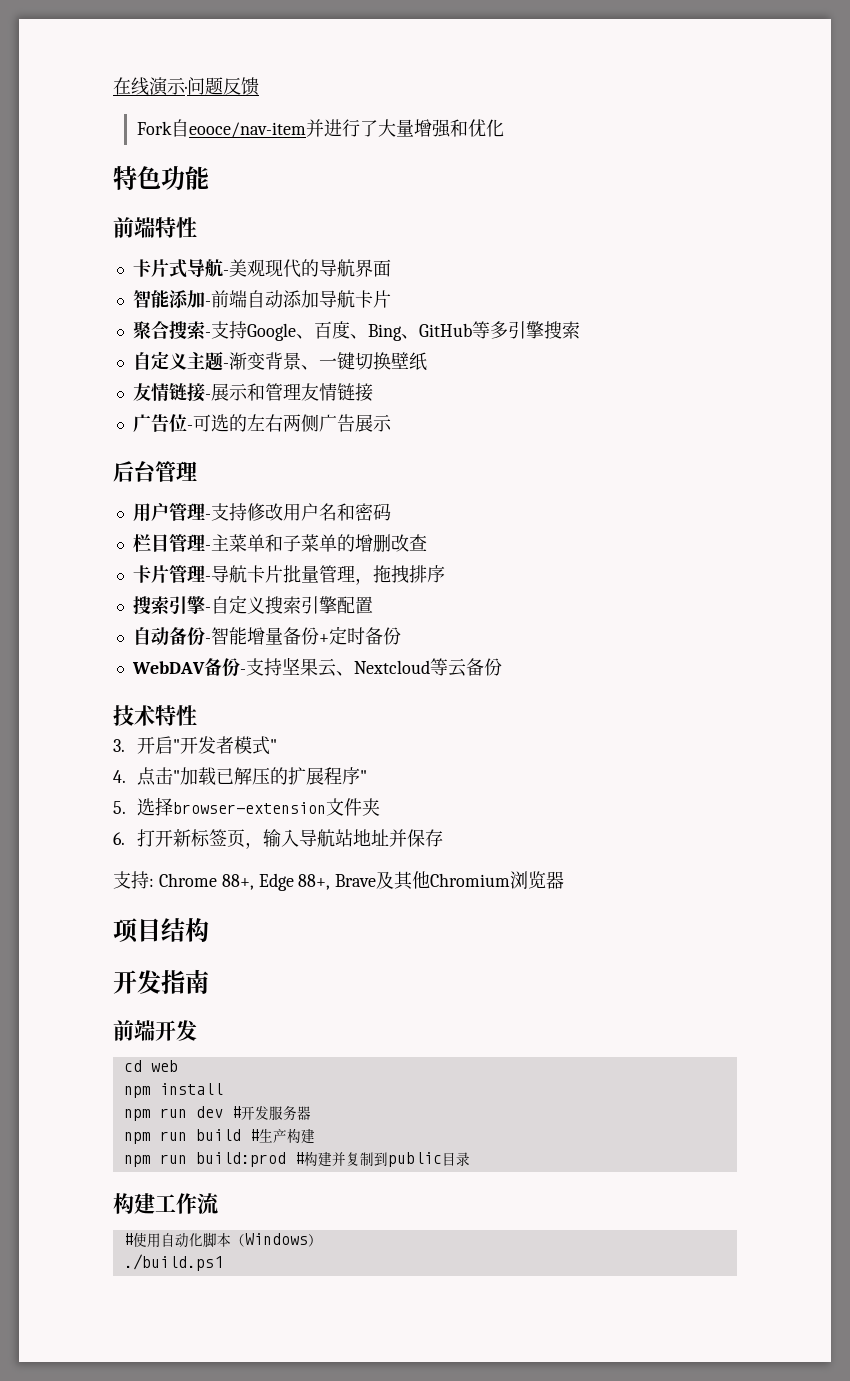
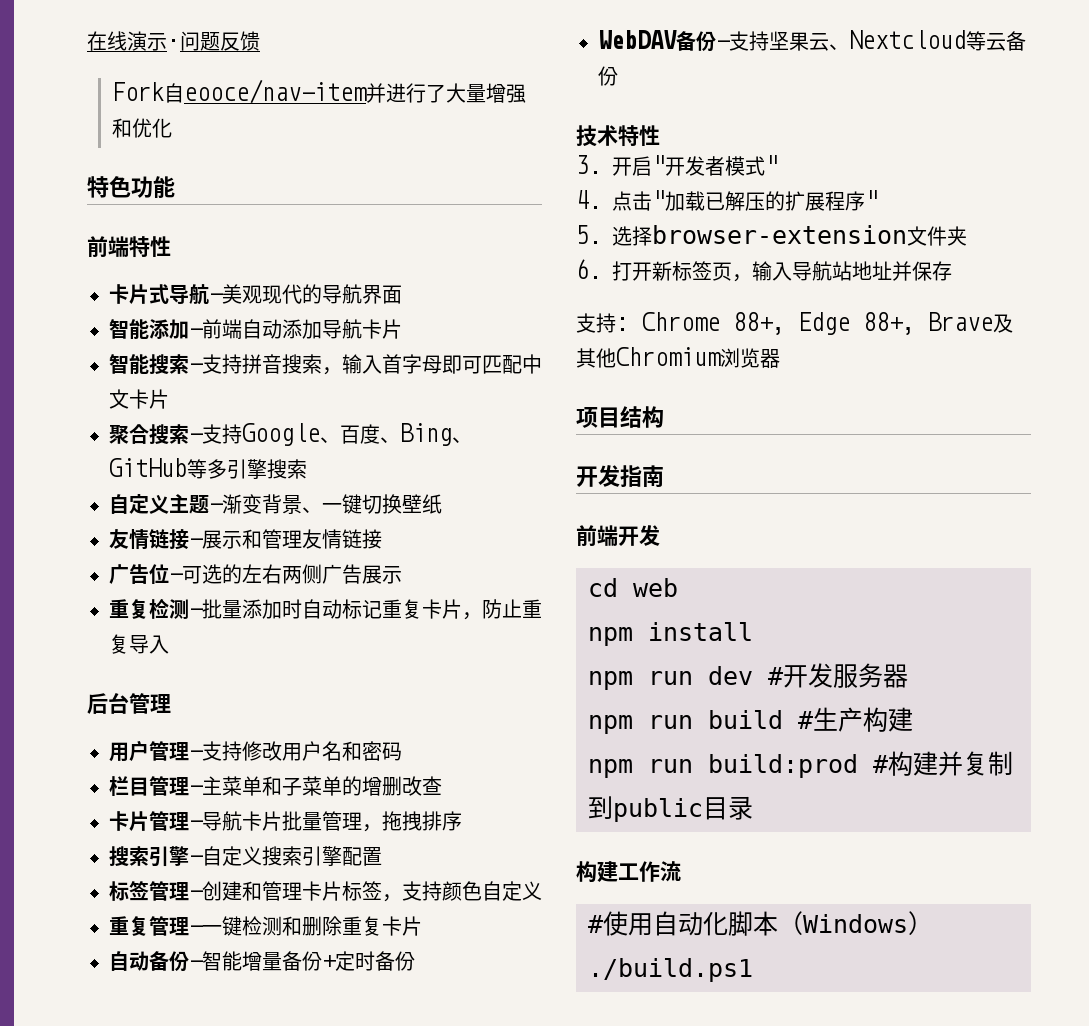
+ 智能搜索-支持拼音搜索，输入首字母即可匹配中文卡片
+ 重复检测-批量添加时自动标记重复卡片，防止重复导入
+ 标签管理-创建和管理卡片标签，支持颜色自定义
+ 重复管理-一键检测和删除重复卡片

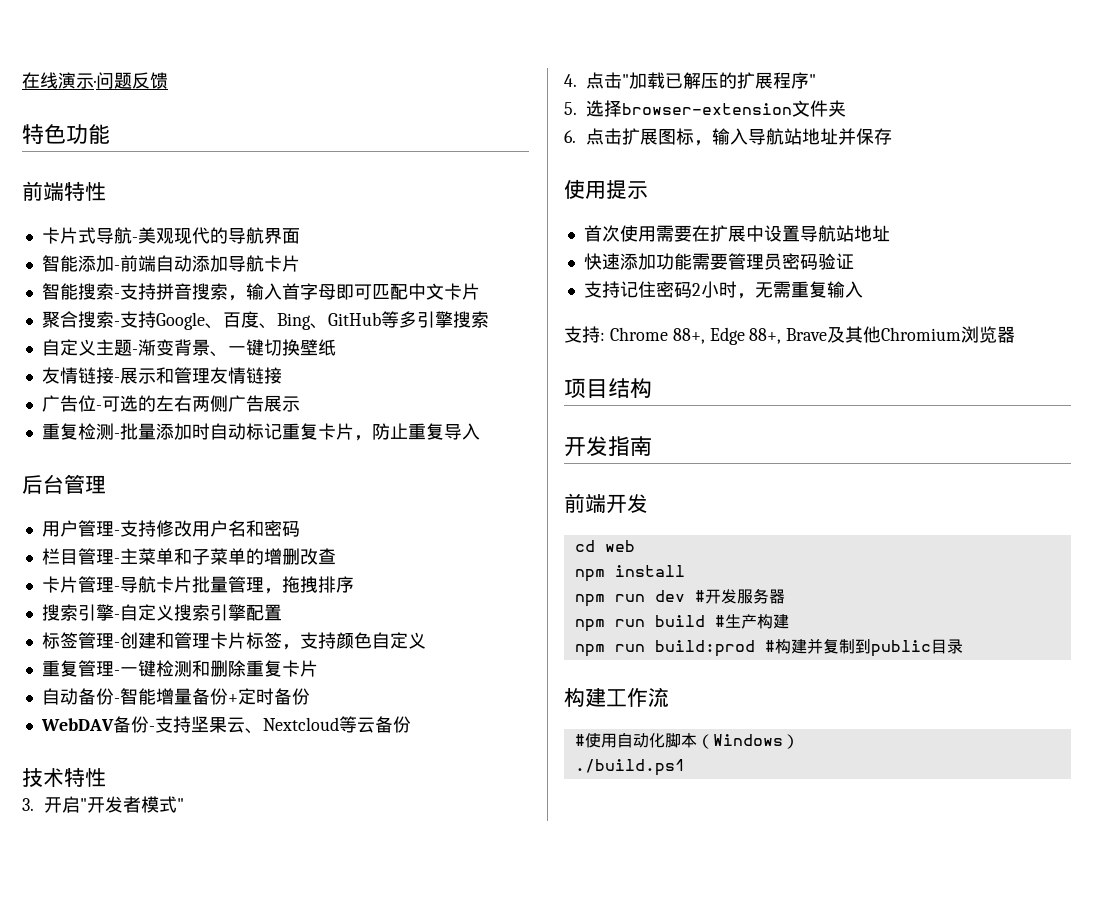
- Fork自eooce/nav-item并进行了大量增强和优化
- 6.打开新标签页，输入导航站地址并保存
+ 6.点击扩展图标，输入导航站地址并保存
+ 使用提示
+ 首次使用需要在扩展中设置导航站地址
+ 快速添加功能需要管理员密码验证
+ 支持记住密码2小时，无需重复输入

